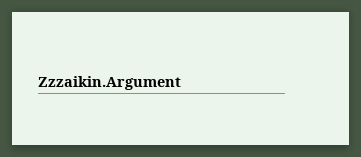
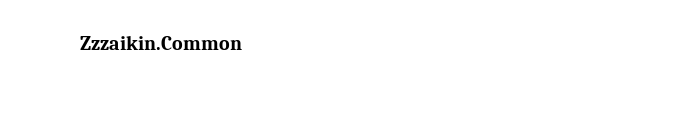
- Zzzaikin.Argument
+ Zzzaikin.Common

